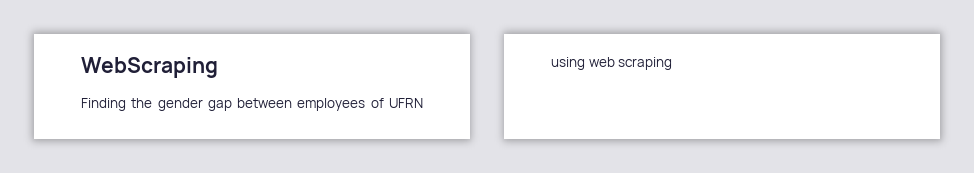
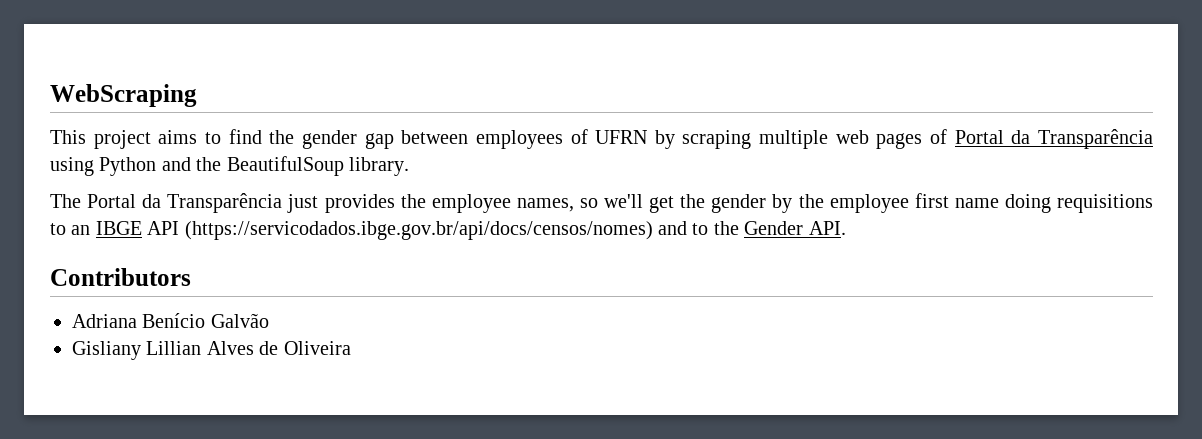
- Finding the gender gap between employees of UFRN using web scraping
+ This project aims to find the gender gap between employees of UFRN by scraping multiple web pages of Portal da Transparência using Python and the BeautifulSoup library.
+ The Portal da Transparência just provides the employee names, so we'll get the gender by the employee first name doing requisitions to an IBGE API (https://servicodados.ibge.gov.br/api/docs/censos/nomes) and to the Gender API.
+ Contributors
+ Adriana Benício Galvão
+ Gisliany Lillian Alves de Oliveira

